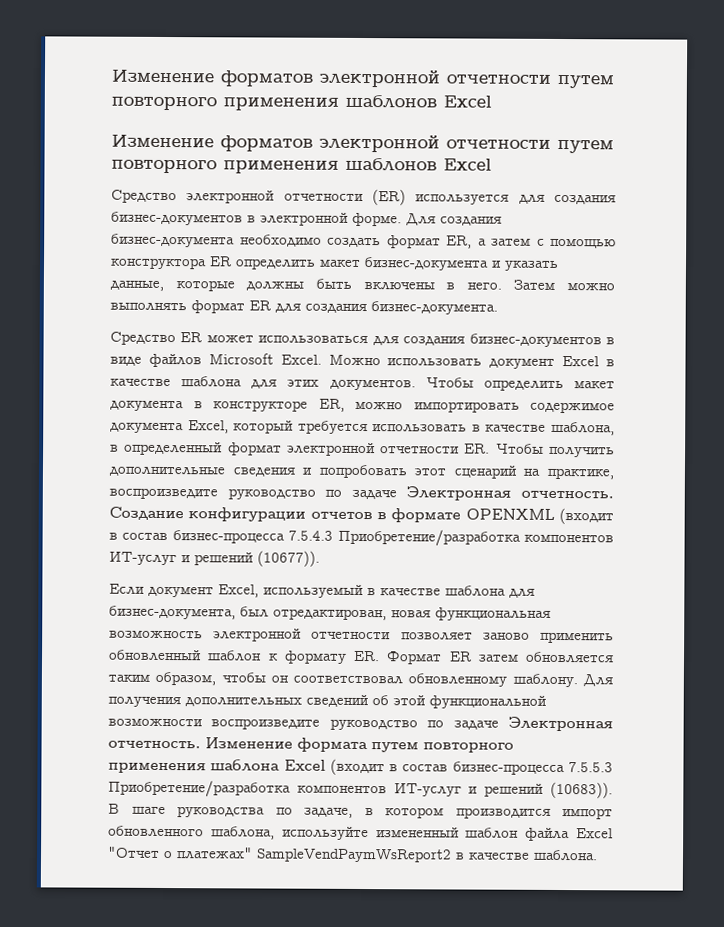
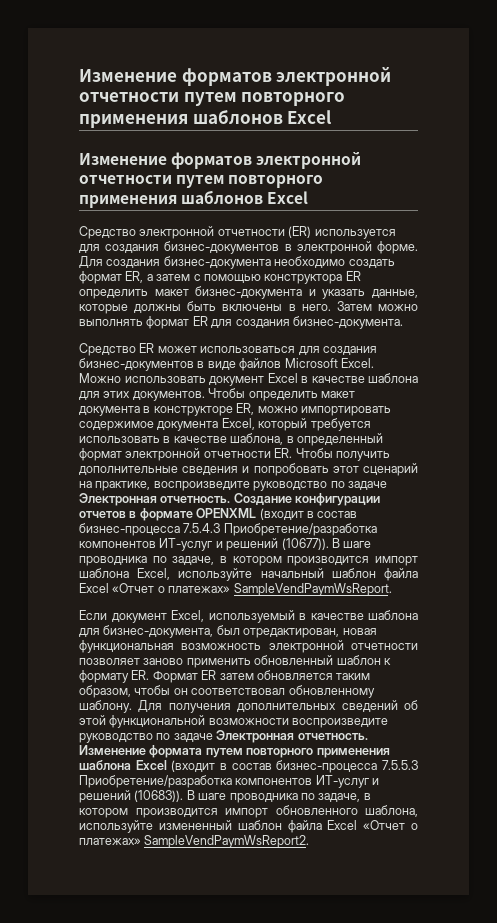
+ В шаге проводника по задаче, в котором производится импорт шаблона Excel, используйте начальный шаблон файла Excel «Отчет о платежах» SampleVendPaymWsReport.
- В шаге руководства по задаче, в котором производится импорт обновленного шаблона, используйте измененный шаблон файла Excel "Отчет о платежах" SampleVendPaymWsReport2 в качестве шаблона.
+ В шаге проводника по задаче, в котором производится импорт обновленного шаблона, используйте измененный шаблон файла Excel «Отчет о платежах» SampleVendPaymWsReport2.

